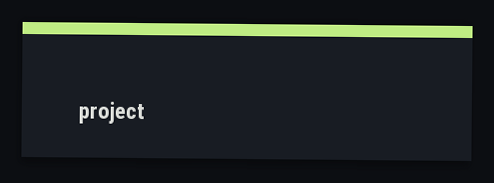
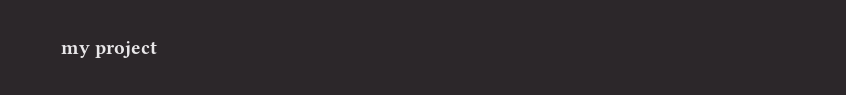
- project
+ my project

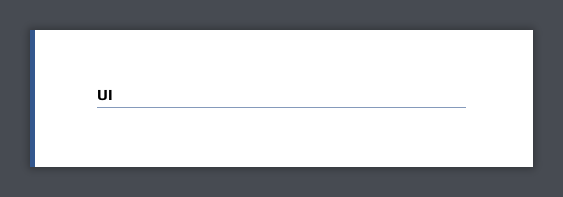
- my project
+ UI

